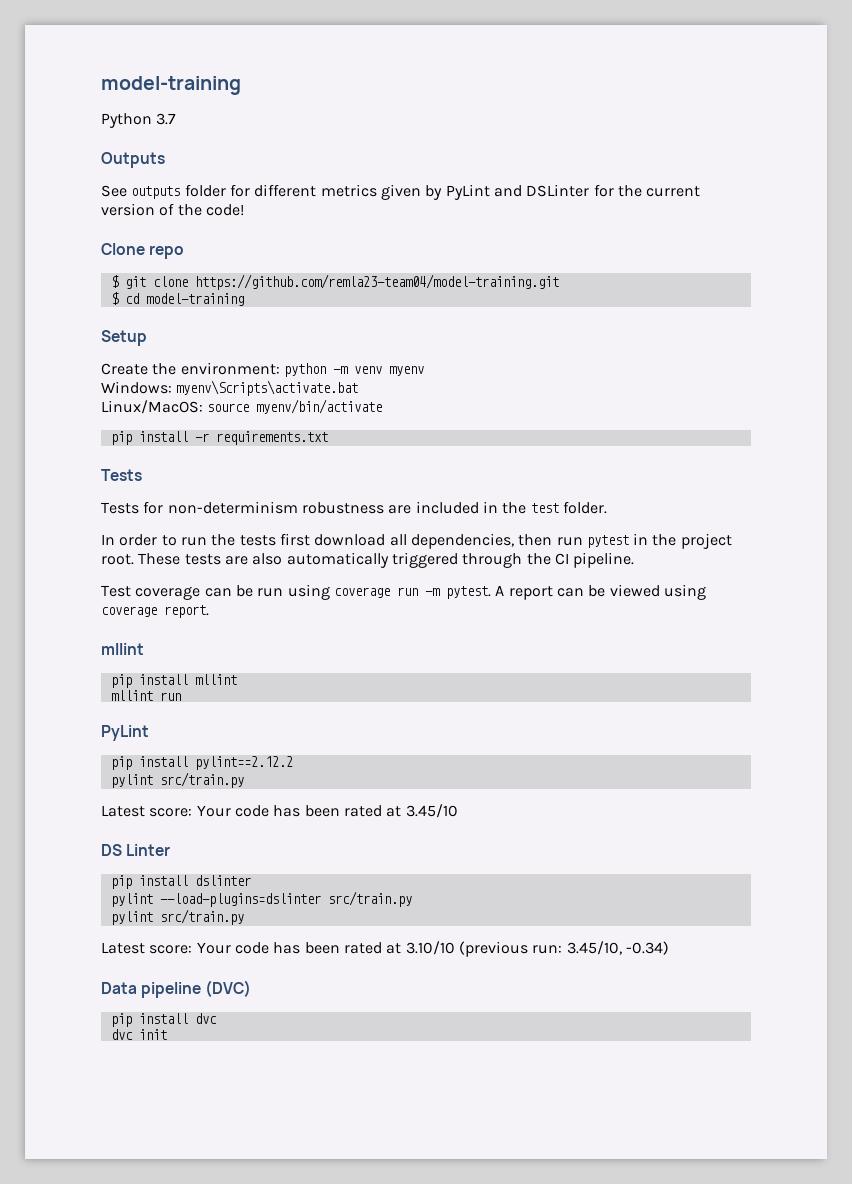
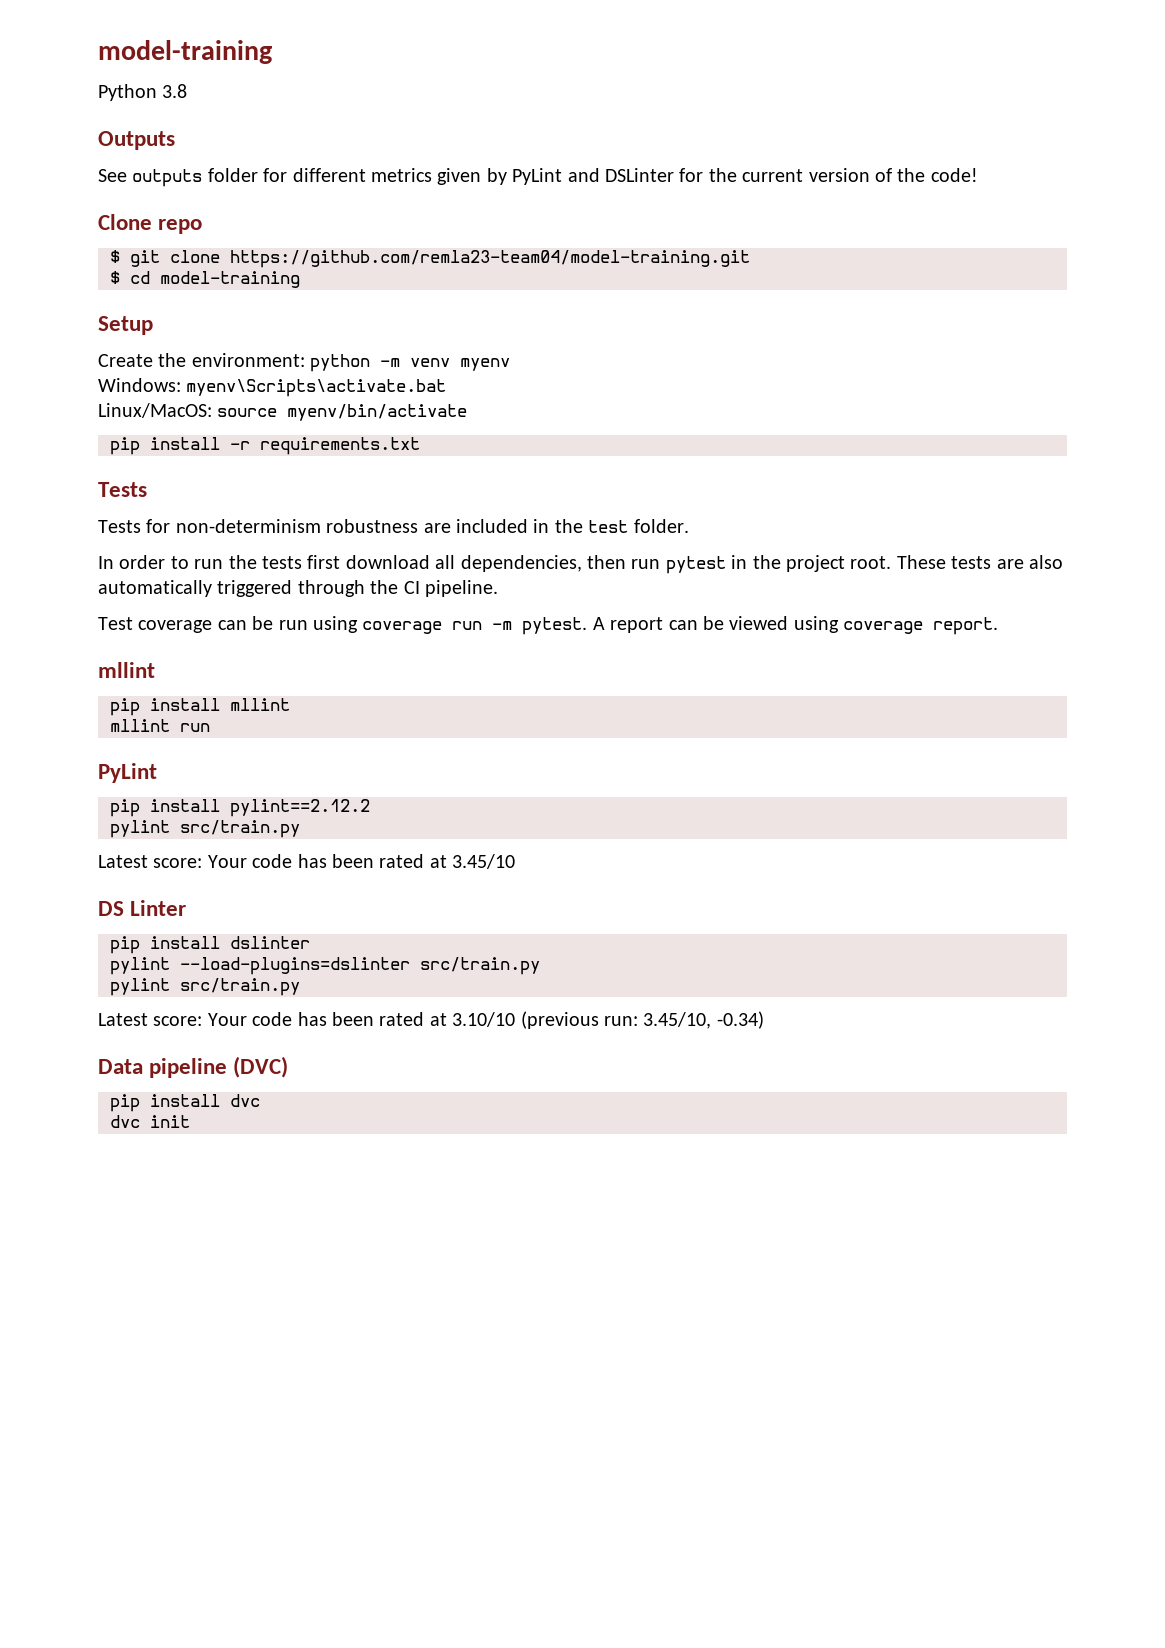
- Python 3.7
+ Python 3.8

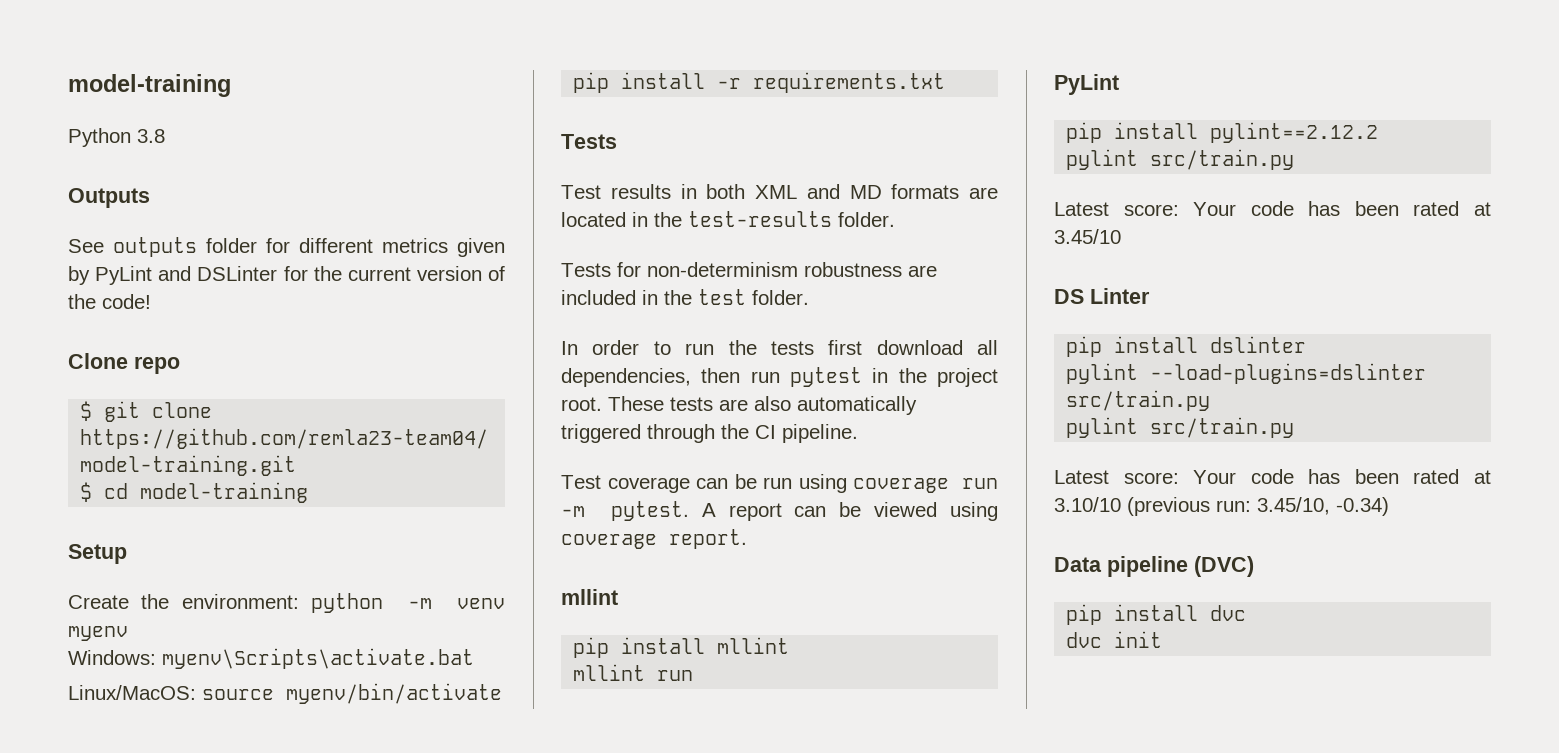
+ Test results in both XML and MD formats are located in the test-results folder.

